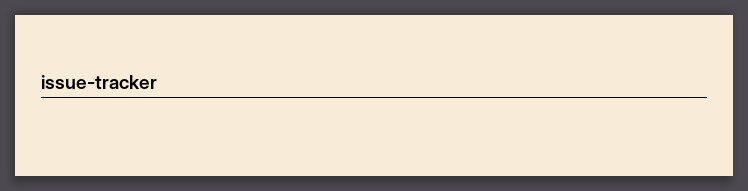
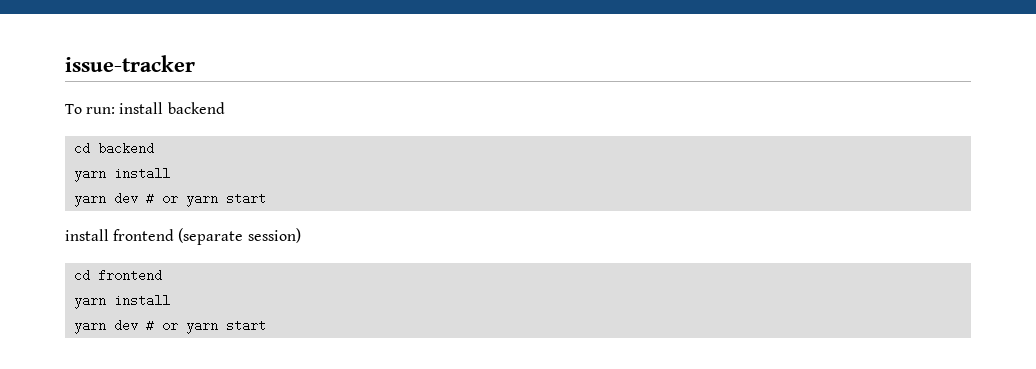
+ To run: install backend
+ cd backend
+ yarn install
+ yarn dev # or yarn start
+ install frontend (separate session)
+ cd frontend
+ yarn install
+ yarn dev # or yarn start

